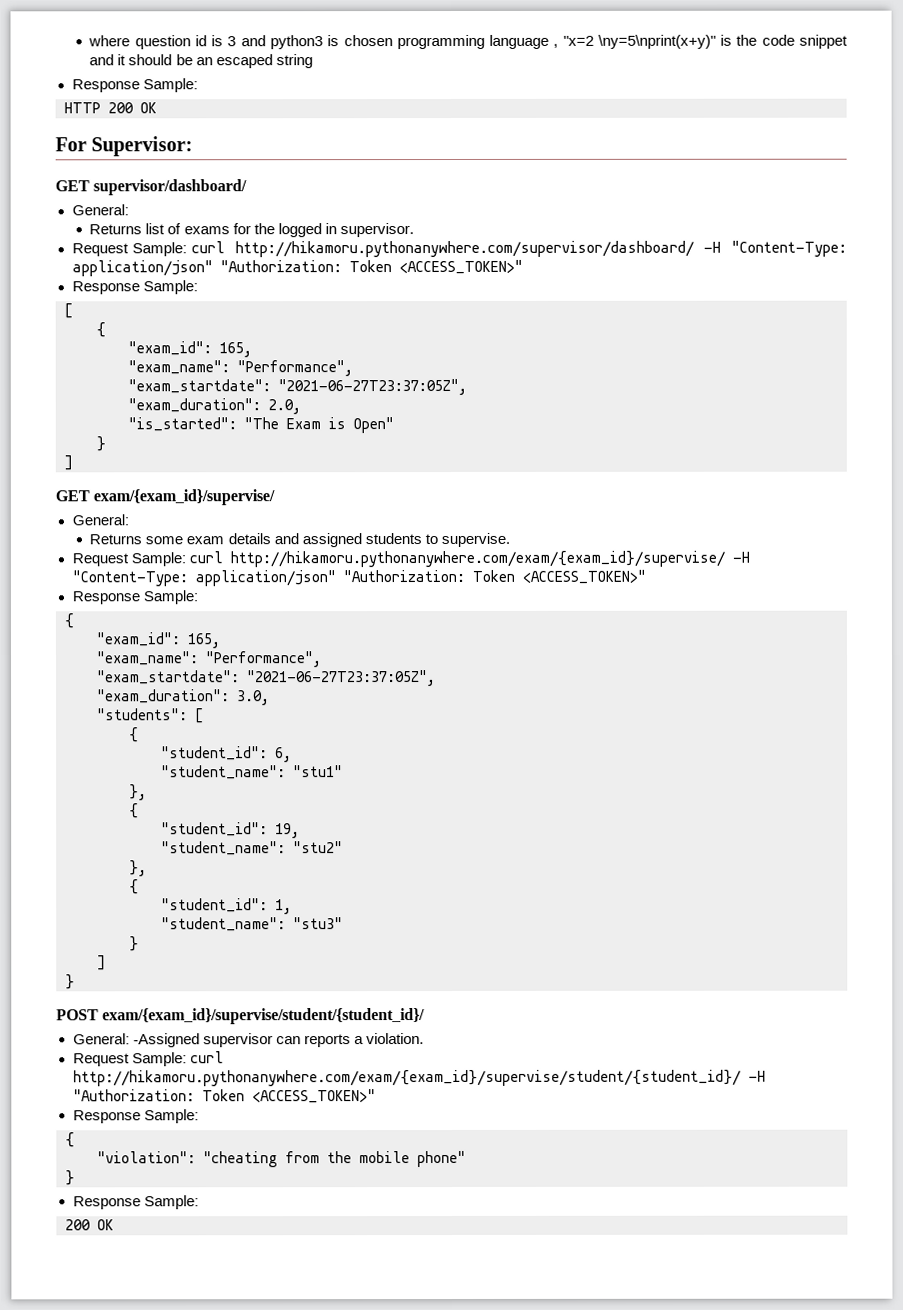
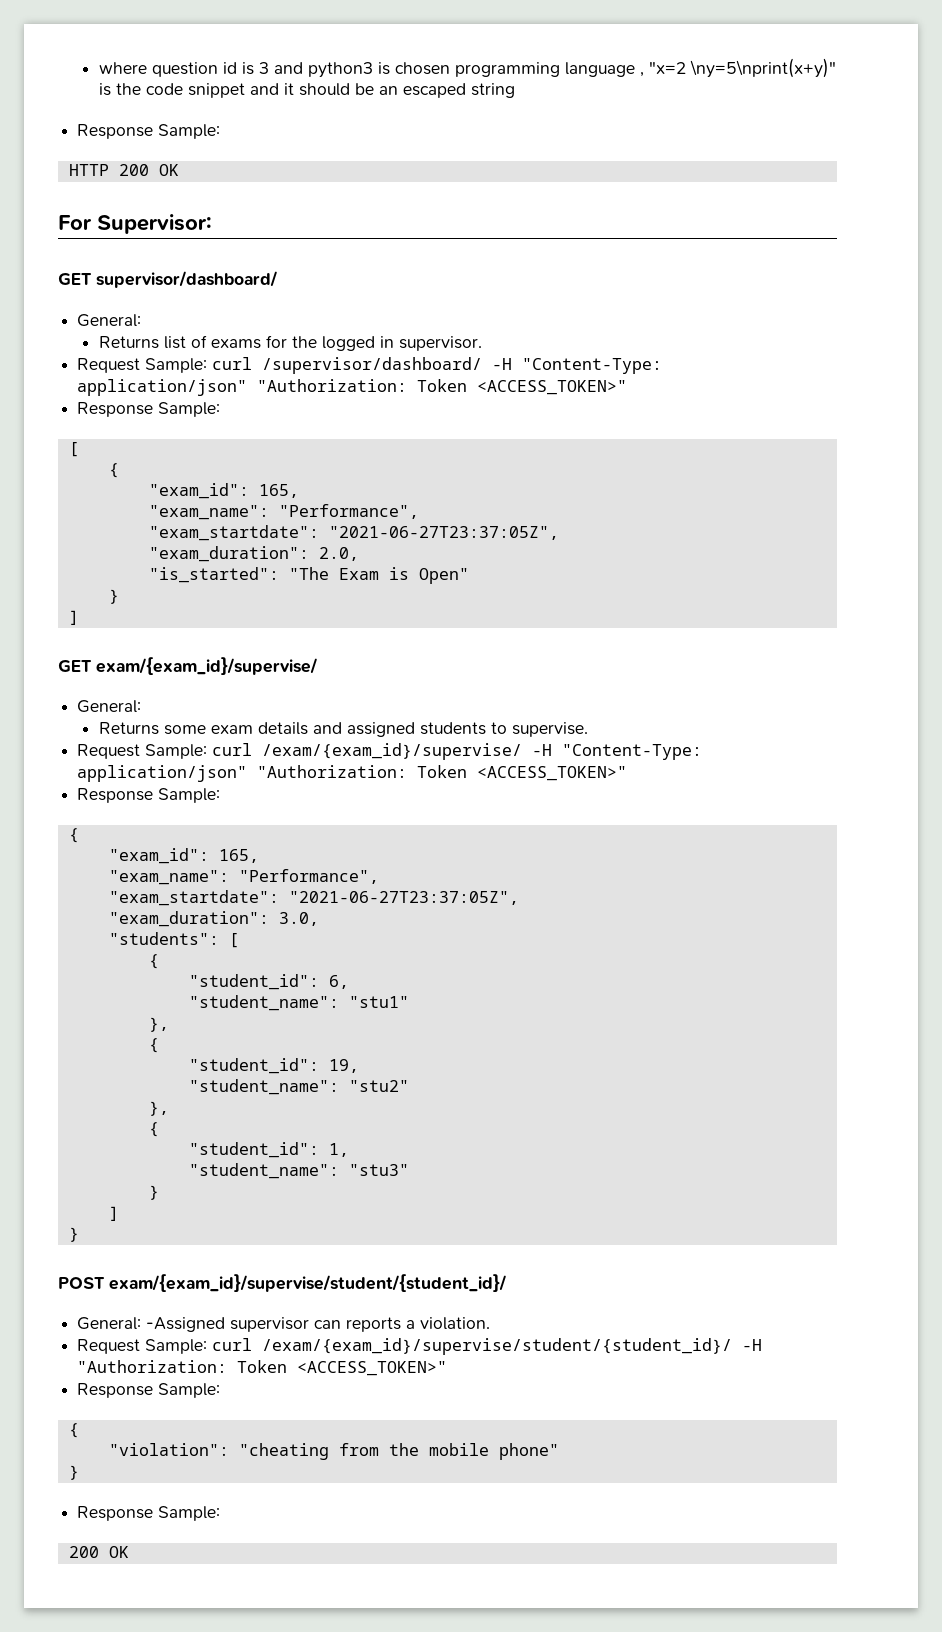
- Request Sample: curl http://hikamoru.pythonanywhere.com/supervisor/dashboard/ -H "Content-Type: application/json" "Authorization: Token <ACCESS_TOKEN>"
+ Request Sample: curl /supervisor/dashboard/ -H "Content-Type: application/json" "Authorization: Token <ACCESS_TOKEN>"
- Request Sample: curl http://hikamoru.pythonanywhere.com/exam/{exam_id}/supervise/ -H "Content-Type: application/json" "Authorization: Token <ACCESS_TOKEN>"
+ Request Sample: curl /exam/{exam_id}/supervise/ -H "Content-Type: application/json" "Authorization: Token <ACCESS_TOKEN>"
- Request Sample: curl http://hikamoru.pythonanywhere.com/exam/{exam_id}/supervise/student/{student_id}/ -H "Authorization: Token <ACCESS_TOKEN>"
+ Request Sample: curl /exam/{exam_id}/supervise/student/{student_id}/ -H "Authorization: Token <ACCESS_TOKEN>"

